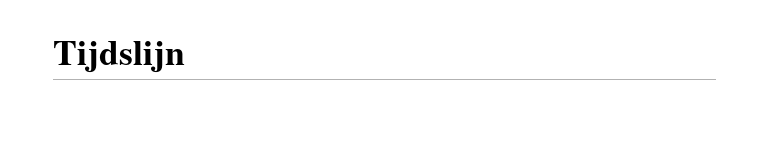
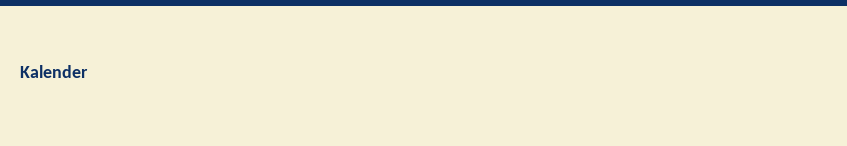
- Tijdslijn
+ Kalender

